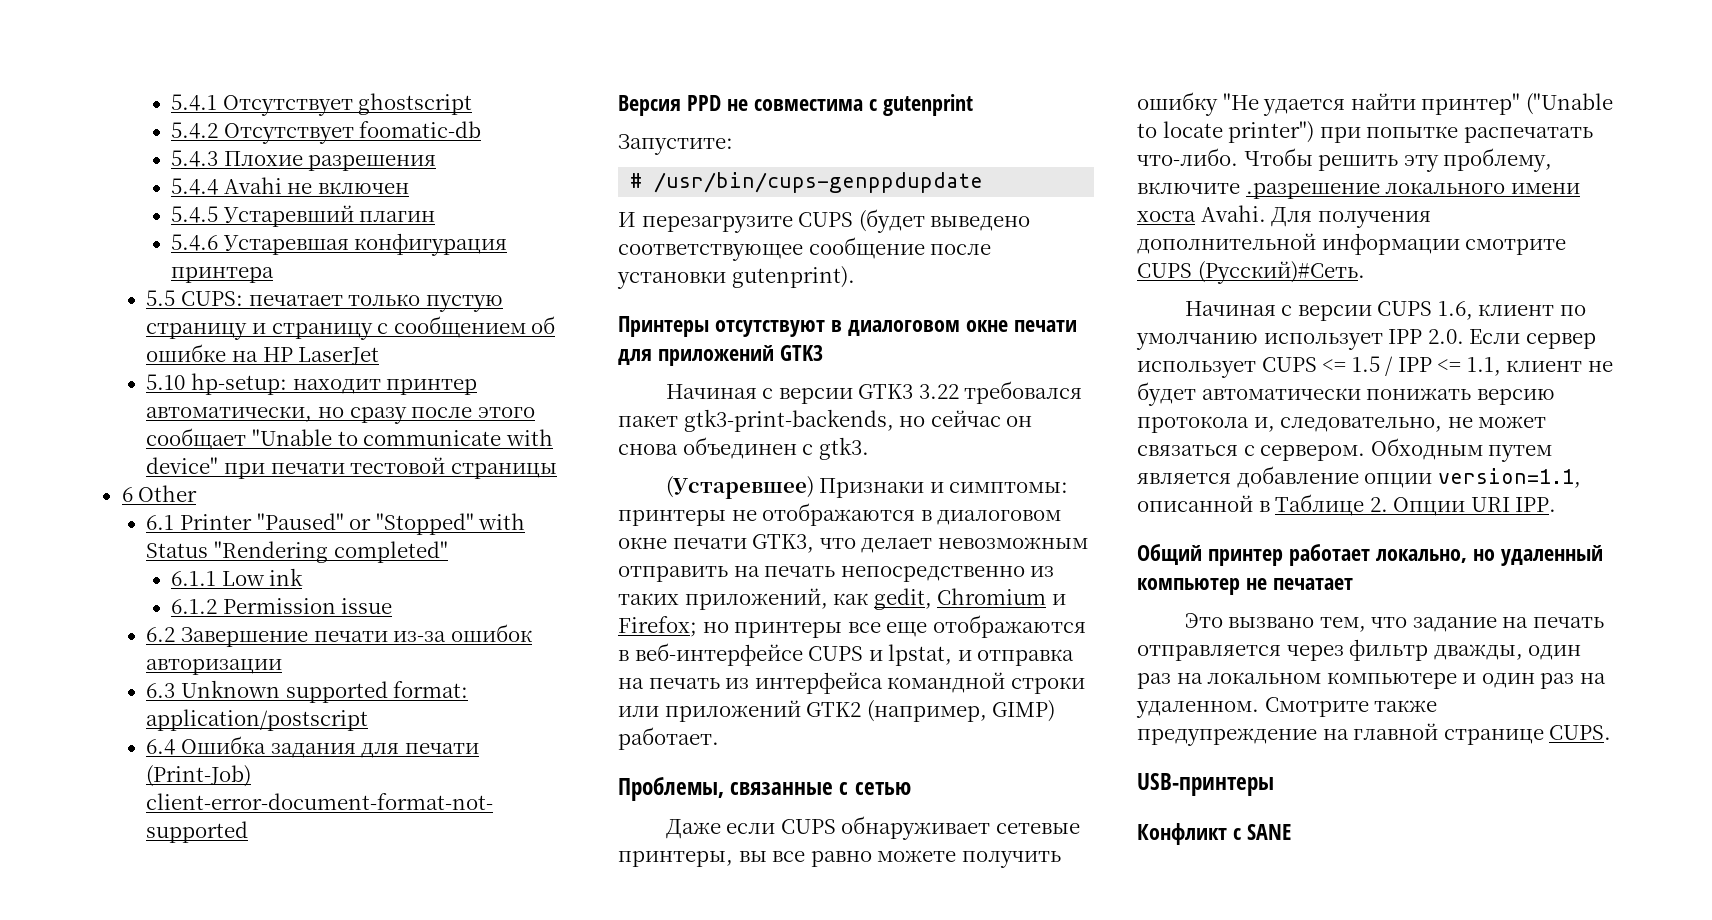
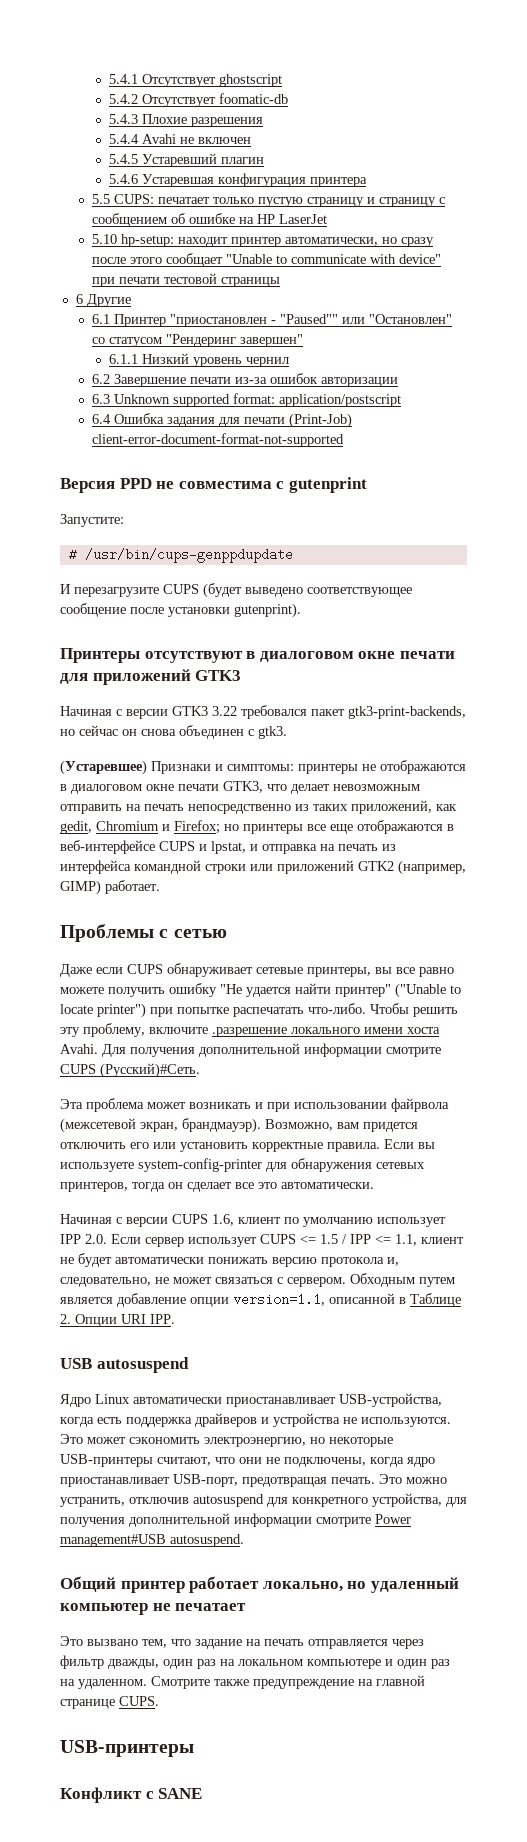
- 6 Other
+ 6 Другие
- 6.1 Printer "Paused" or "Stopped" with Status "Rendering completed"
- 6.1.1 Low ink
- 6.1.2 Permission issue
+ 6.1 Принтер "приостановлен - "Paused"" или "Остановлен" cо статусом "Рендеринг завершен"
+ 6.1.1 Низкий уровень чернил
- Проблемы, связанные с сетью
+ Проблемы с сетью
+ Эта проблема может возникать и при использовании файрвола (межсетевой экран, брандмауэр). Возможно, вам придется отключить его или установить корректные правила. Если вы используете system-config-printer для обнаружения сетевых принтеров, тогда он сделает все это автоматически.
+ USB autosuspend
+ Ядро Linux автоматически приостанавливает USB-устройства, когда есть поддержка драйверов и устройства не используются. Это может сэкономить электроэнергию, но некоторые USB-принтеры считают, что они не подключены, когда ядро приостанавливает USB-порт, предотвращая печать. Это можно устранить, отключив autosuspend для конкретного устройства, для получения дополнительной информации смотрите Power management#USB autosuspend.

